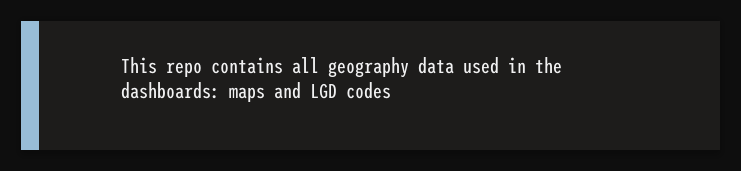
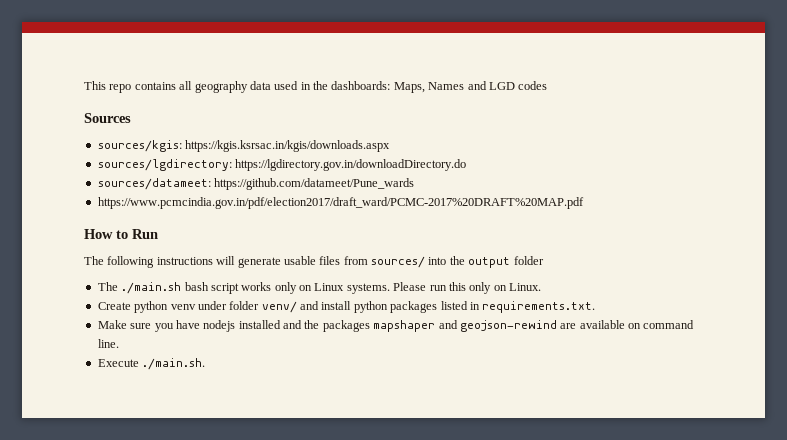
- This repo contains all geography data used in the dashboards: maps and LGD codes
+ This repo contains all geography data used in the dashboards: Maps, Names and LGD codes
+ Sources
+ sources/kgis: https://kgis.ksrsac.in/kgis/downloads.aspx
+ sources/lgdirectory: https://lgdirectory.gov.in/downloadDirectory.do
+ sources/datameet: https://github.com/datameet/Pune_wards
+ https://www.pcmcindia.gov.in/pdf/election2017/draft_ward/PCMC-2017%20DRAFT%20MAP.pdf
+ How to Run
+ The following instructions will generate usable files from sources/ into the output folder
+ The ./main.sh bash script works only on Linux systems. Please run this only on Linux.
+ Create python venv under folder venv/ and install python packages listed in requirements.txt.
+ Make sure you have nodejs installed and the packages mapshaper and geojson-rewind are available on command line.
+ Execute ./main.sh.

